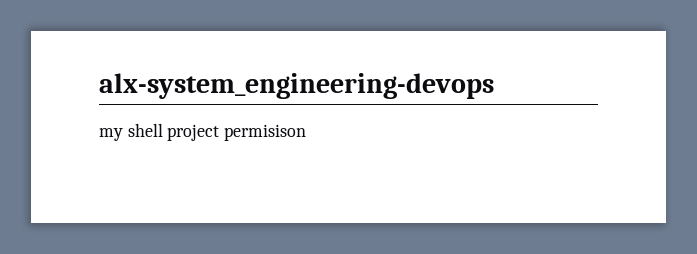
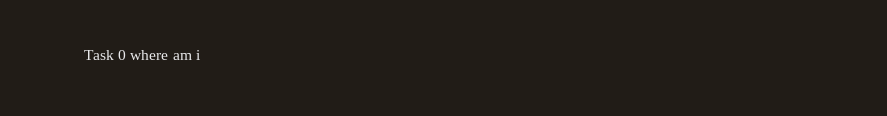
- alx-system_engineering-devops
- my shell project permisison
+ Task 0 where am i

